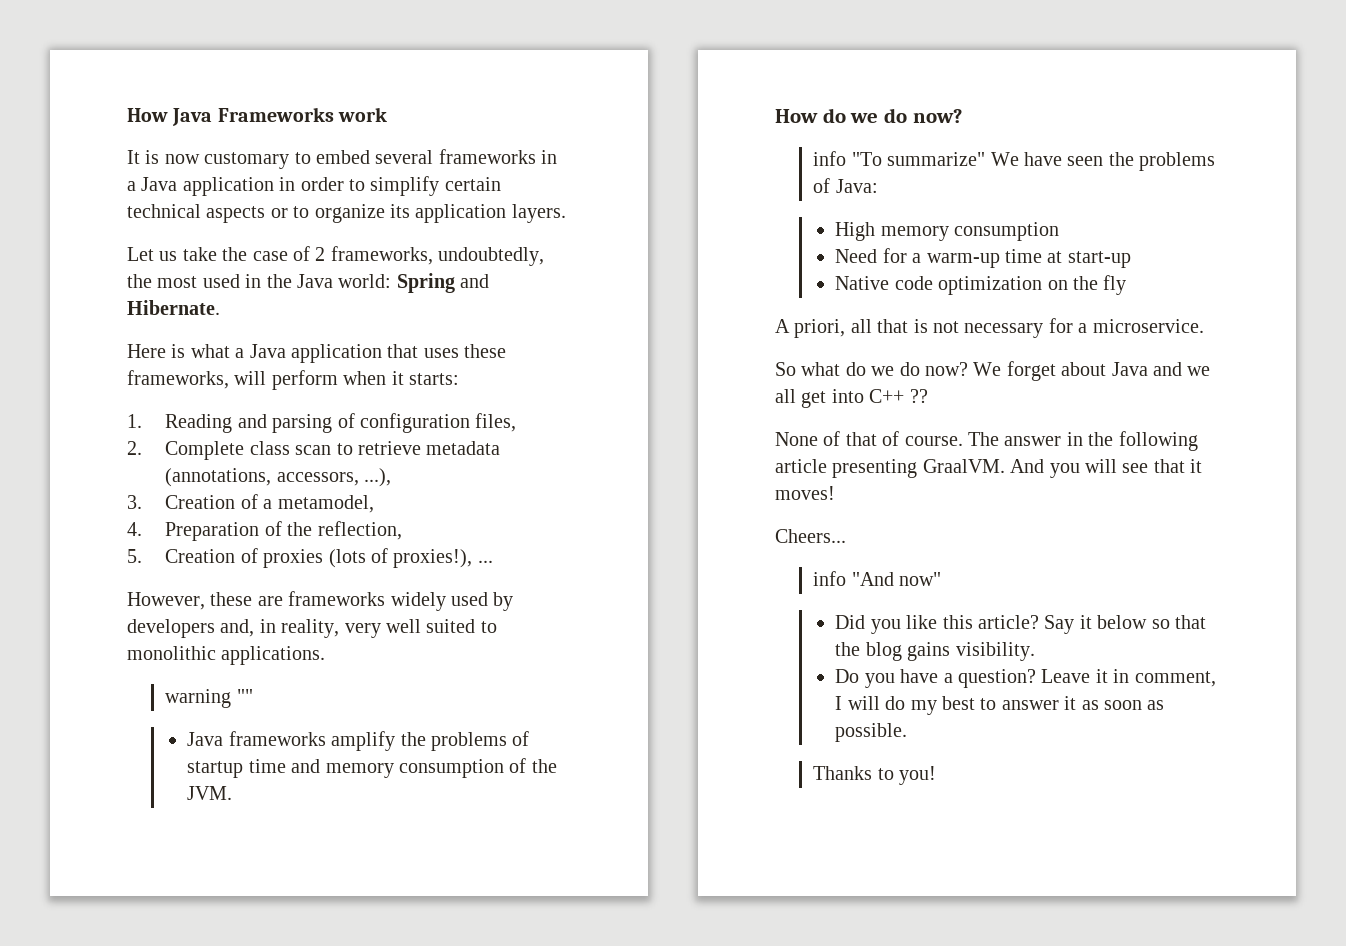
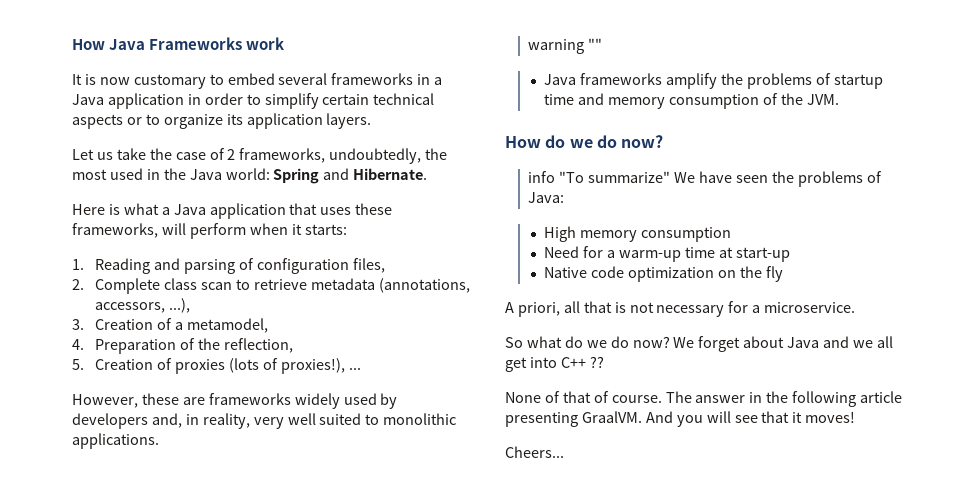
- info "And now"
- Did you like this article? Say it below so that the blog gains visibility.
- Do you have a question? Leave it in comment, I will do my best to answer it as soon as possible.
- Thanks to you!

